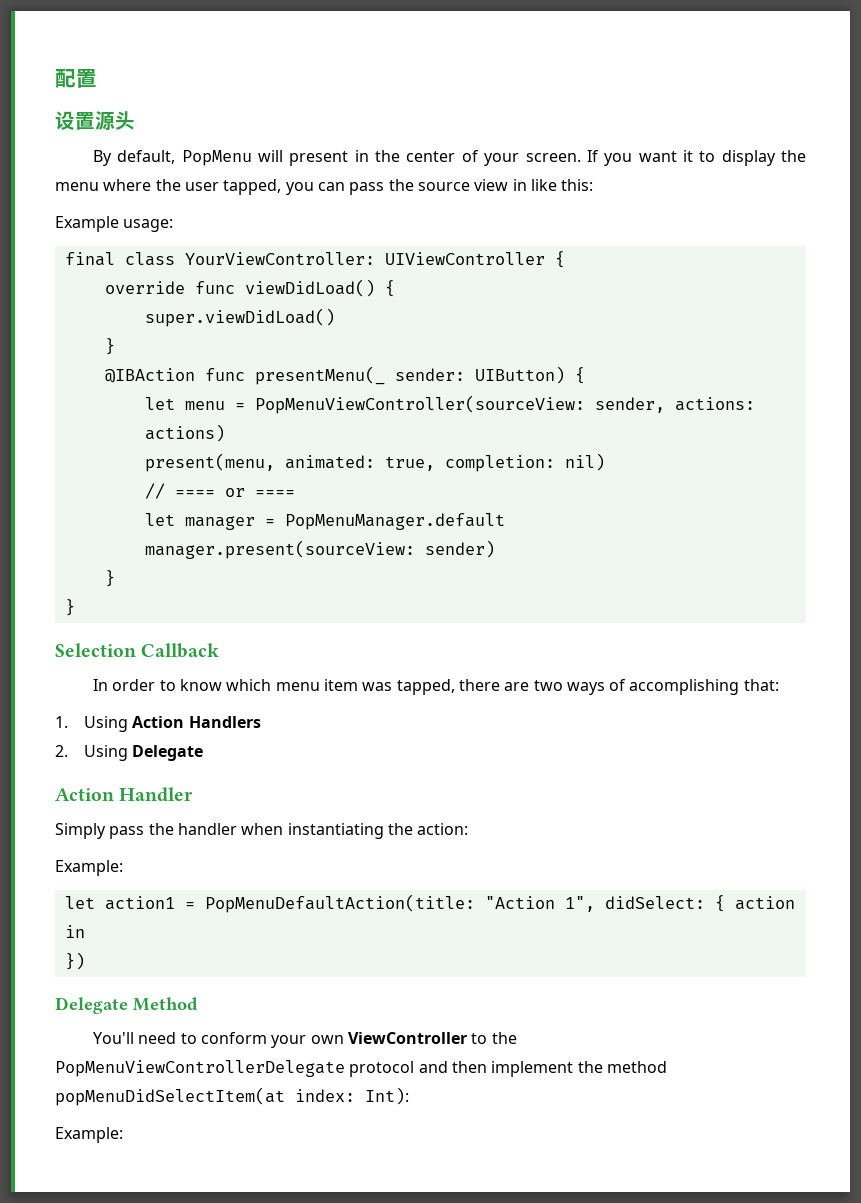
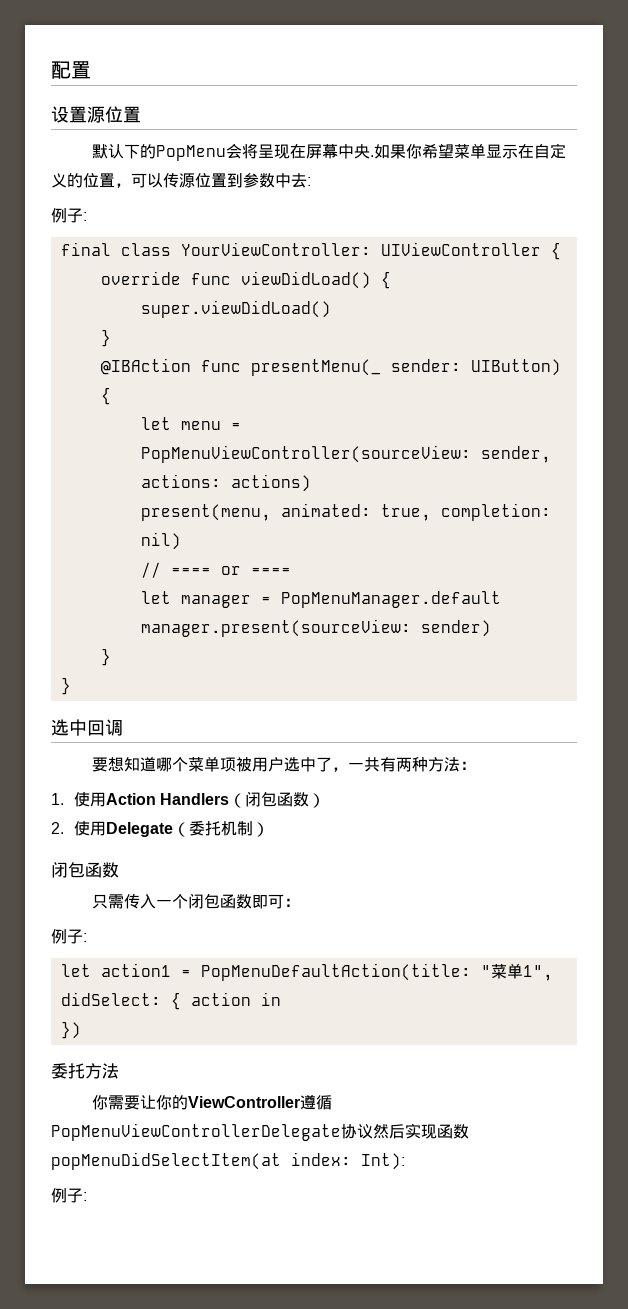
- 设置源头
- By default, PopMenu will present in the center of your screen. If you want it to display the menu where the user tapped, you can pass the source view in like this:
- Example usage:
+ 设置源位置
+ 默认下的PopMenu会将呈现在屏幕中央.如果你希望菜单显示在自定义的位置，可以传源位置到参数中去:
+ 例子:
- Selection Callback
- In order to know which menu item was tapped, there are two ways of accomplishing that:
+ 选中回调
+ 要想知道哪个菜单项被用户选中了，一共有两种方法：
- 1. Using Action Handlers
+ 1.使用Action Handlers（闭包函数）
- 2. Using Delegate
- Action Handler
- Simply pass the handler when instantiating the action:
- Example:
+ 2.使用Delegate（委托机制）
+ 闭包函数
+ 只需传入一个闭包函数即可：
+ 例子:
- let action1 = PopMenuDefaultAction(title: "Action 1", didSelect: { action in
+ let action1 = PopMenuDefaultAction(title: "菜单1", didSelect: { action in
- Delegate Method
- You'll need to conform your own ViewController to the PopMenuViewControllerDelegate protocol and then implement the method popMenuDidSelectItem(at index: Int):
- Example:
+ 委托方法
+ 你需要让你的ViewController遵循PopMenuViewControllerDelegate协议然后实现函数popMenuDidSelectItem(at index: Int):
+ 例子:

